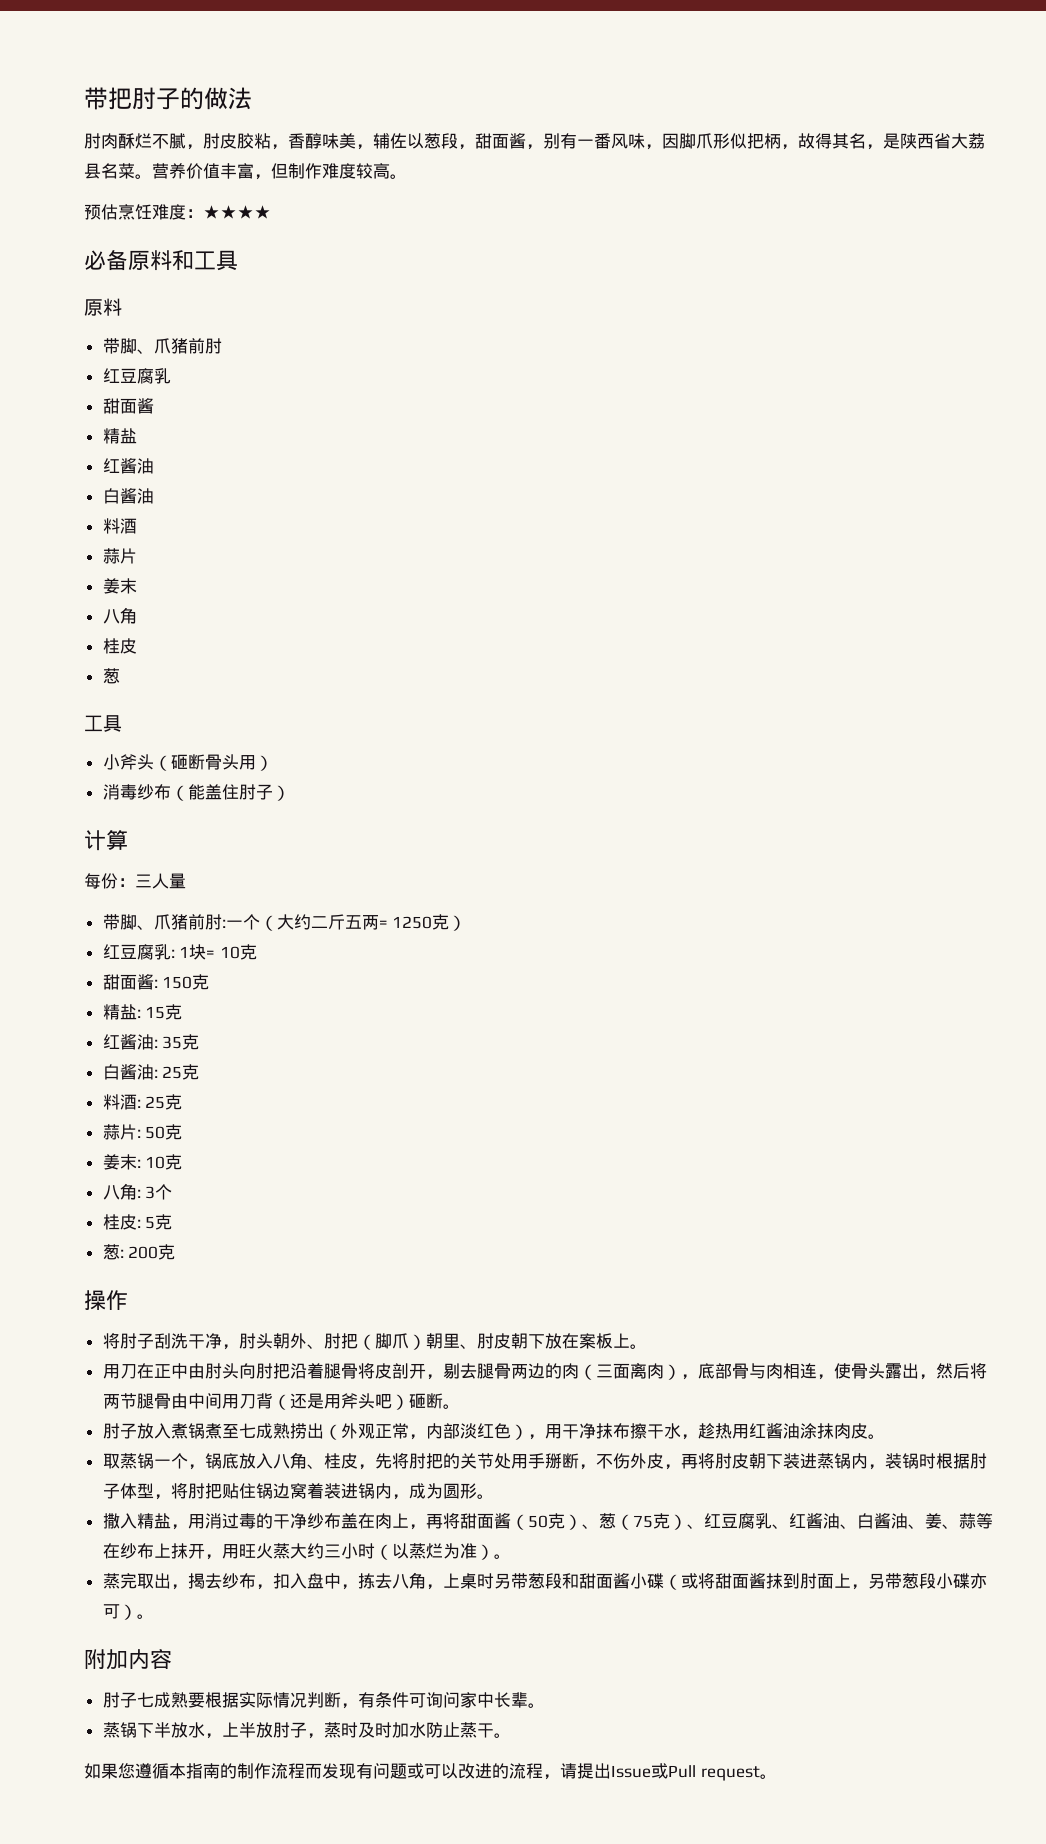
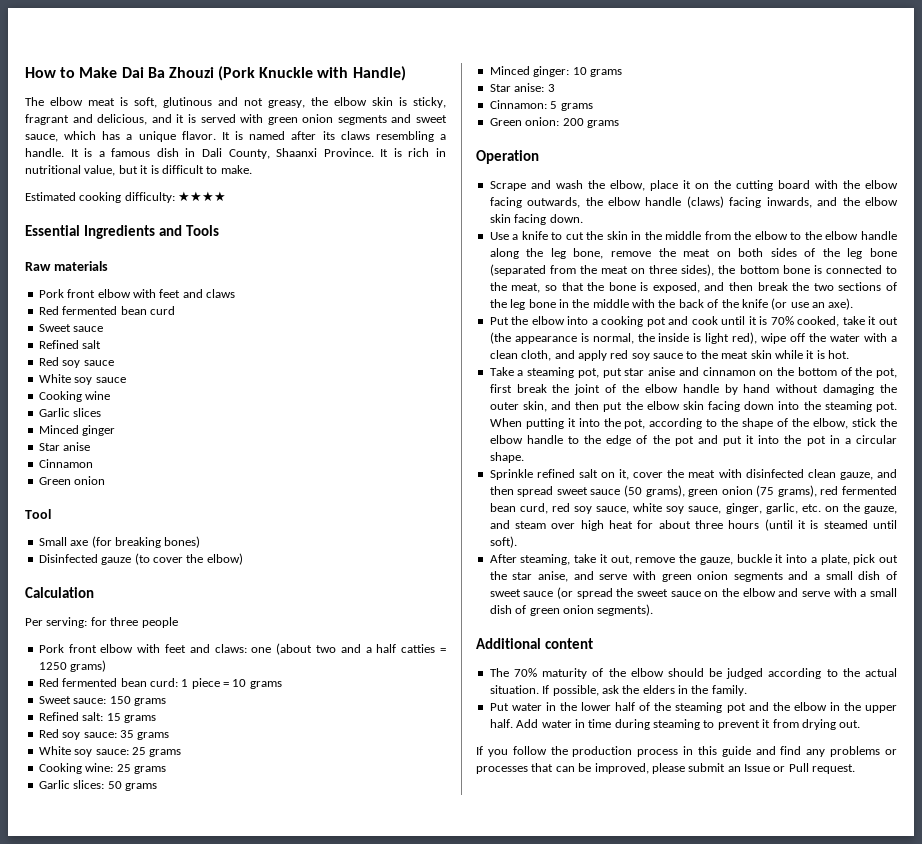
- 带把肘子的做法
- 肘肉酥烂不腻，肘皮胶粘，香醇味美，辅佐以葱段，甜面酱，别有一番风味，因脚爪形似把柄，故得其名，是陕西省大荔县名菜。营养价值丰富，但制作难度较高。
- 预估烹饪难度：★★★★
- 必备原料和工具
- 原料
- 带脚、爪猪前肘
- 红豆腐乳
- 甜面酱
- 精盐
- 红酱油
- 白酱油
- 料酒
- 蒜片
- 姜末
- 八角
- 桂皮
- 葱
- 工具
- 小斧头（砸断骨头用）
- 消毒纱布（能盖住肘子）
- 计算
- 每份：三人量
- 带脚、爪猪前肘:一个（大约二斤五两= 1250克）
- 红豆腐乳: 1块= 10克
- 甜面酱: 150克
- 精盐: 15克
- 红酱油: 35克
- 白酱油: 25克
- 料酒: 25克
- 蒜片: 50克
- 姜末: 10克
- 八角: 3个
- 桂皮: 5克
- 葱: 200克
- 操作
- 将肘子刮洗干净，肘头朝外、肘把（脚爪）朝里、肘皮朝下放在案板上。
- 用刀在正中由肘头向肘把沿着腿骨将皮剖开，剔去腿骨两边的肉（三面离肉），底部骨与肉相连，使骨头露出，然后将两节腿骨由中间用刀背（还是用斧头吧）砸断。
- 肘子放入煮锅煮至七成熟捞出（外观正常，内部淡红色），用干净抹布擦干水，趁热用红酱油涂抹肉皮。
- 取蒸锅一个，锅底放入八角、桂皮，先将肘把的关节处用手掰断，不伤外皮，再将肘皮朝下装进蒸锅内，装锅时根据肘子体型，将肘把贴住锅边窝着装进锅内，成为圆形。
- 撒入精盐，用消过毒的干净纱布盖在肉上，再将甜面酱（50克）、葱（75克）、红豆腐乳、红酱油、白酱油、姜、蒜等在纱布上抹开，用旺火蒸大约三小时（以蒸烂为准）。
- 蒸完取出，揭去纱布，扣入盘中，拣去八角，上桌时另带葱段和甜面酱小碟（或将甜面酱抹到肘面上，另带葱段小碟亦可）。
- 附加内容
- 肘子七成熟要根据实际情况判断，有条件可询问家中长辈。
- 蒸锅下半放水，上半放肘子，蒸时及时加水防止蒸干。
- 如果您遵循本指南的制作流程而发现有问题或可以改进的流程，请提出Issue或Pull request。
+ How to Make Dai Ba Zhouzi (Pork Knuckle with Handle)
+ The elbow meat is soft, glutinous and not greasy, the elbow skin is sticky, fragrant and delicious, and it is served with green onion segments and sweet sauce, which has a unique flavor. It is named after its claws resembling a handle. It is a famous dish in Dali County, Shaanxi Province. It is rich in nutritional value, but it is difficult to make.
+ Estimated cooking difficulty: ★★★★
+ Essential Ingredients and Tools
+ Raw materials
+ Pork front elbow with feet and claws
+ Red fermented bean curd
+ Sweet sauce
+ Refined salt
+ Red soy sauce
+ White soy sauce
+ Cooking wine
+ Garlic slices
+ Minced ginger
+ Star anise
+ Cinnamon
+ Green onion
+ Tool
+ Small axe (for breaking bones)
+ Disinfected gauze (to cover the elbow)
+ Calculation
+ Per serving: for three people
+ Pork front elbow with feet and claws: one (about two and a half catties = 1250 grams)
+ Red fermented bean curd: 1 piece = 10 grams
+ Sweet sauce: 150 grams
+ Refined salt: 15 grams
+ Red soy sauce: 35 grams
+ White soy sauce: 25 grams
+ Cooking wine: 25 grams
+ Garlic slices: 50 grams
+ Minced ginger: 10 grams
+ Star anise: 3
+ Cinnamon: 5 grams
+ Green onion: 200 grams
+ Operation
+ Scrape and wash the elbow, place it on the cutting board with the elbow facing outwards, the elbow handle (claws) facing inwards, and the elbow skin facing down.
+ Use a knife to cut the skin in the middle from the elbow to the elbow handle along the leg bone, remove the meat on both sides of the leg bone (separated from the meat on three sides), the bottom bone is connected to the meat, so that the bone is exposed, and then break the two sections of the leg bone in the middle with the back of the knife (or use an axe).
+ Put the elbow into a cooking pot and cook until it is 70% cooked, take it out (the appearance is normal, the inside is light red), wipe off the water with a clean cloth, and apply red soy sauce to the meat skin while it is hot.
+ Take a steaming pot, put star anise and cinnamon on the bottom of the pot, first break the joint of the elbow handle by hand without damaging the outer skin, and then put the elbow skin facing down into the steaming pot. When putting it into the pot, according to the shape of the elbow, stick the elbow handle to the edge of the pot and put it into the pot in a circular shape.
+ Sprinkle refined salt on it, cover the meat with disinfected clean gauze, and then spread sweet sauce (50 grams), green onion (75 grams), red fermented bean curd, red soy sauce, white soy sauce, ginger, garlic, etc. on the gauze, and steam over high heat for about three hours (until it is steamed until soft).
+ After steaming, take it out, remove the gauze, buckle it into a plate, pick out the star anise, and serve with green onion segments and a small dish of sweet sauce (or spread the sweet sauce on the elbow and serve with a small dish of green onion segments).
+ Additional content
+ The 70% maturity of the elbow should be judged according to the actual situation. If possible, ask the elders in the family.
+ Put water in the lower half of the steaming pot and the elbow in the upper half. Add water in time during steaming to prevent it from drying out.
+ If you follow the production process in this guide and find any problems or processes that can be improved, please submit an Issue or Pull request.

